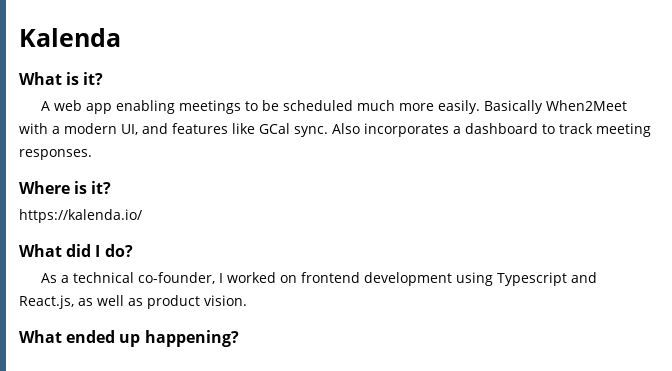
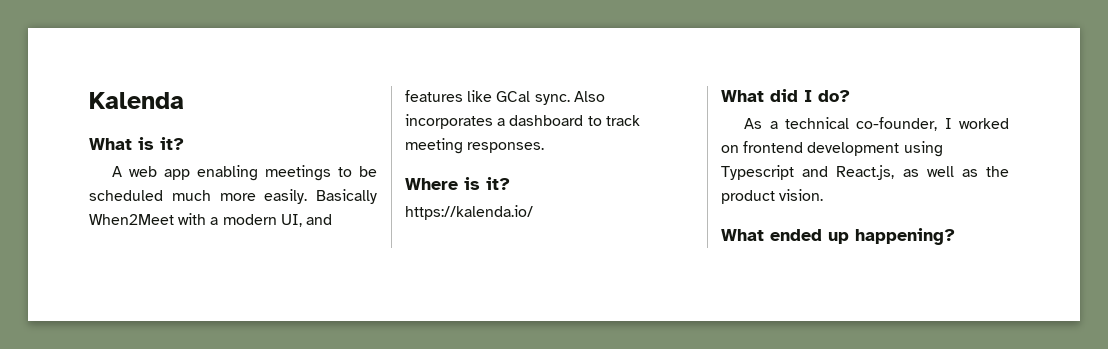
- As a technical co-founder, I worked on frontend development using Typescript and React.js, as well as product vision.
+ As a technical co-founder, I worked on frontend development using Typescript and React.js, as well as the product vision.

